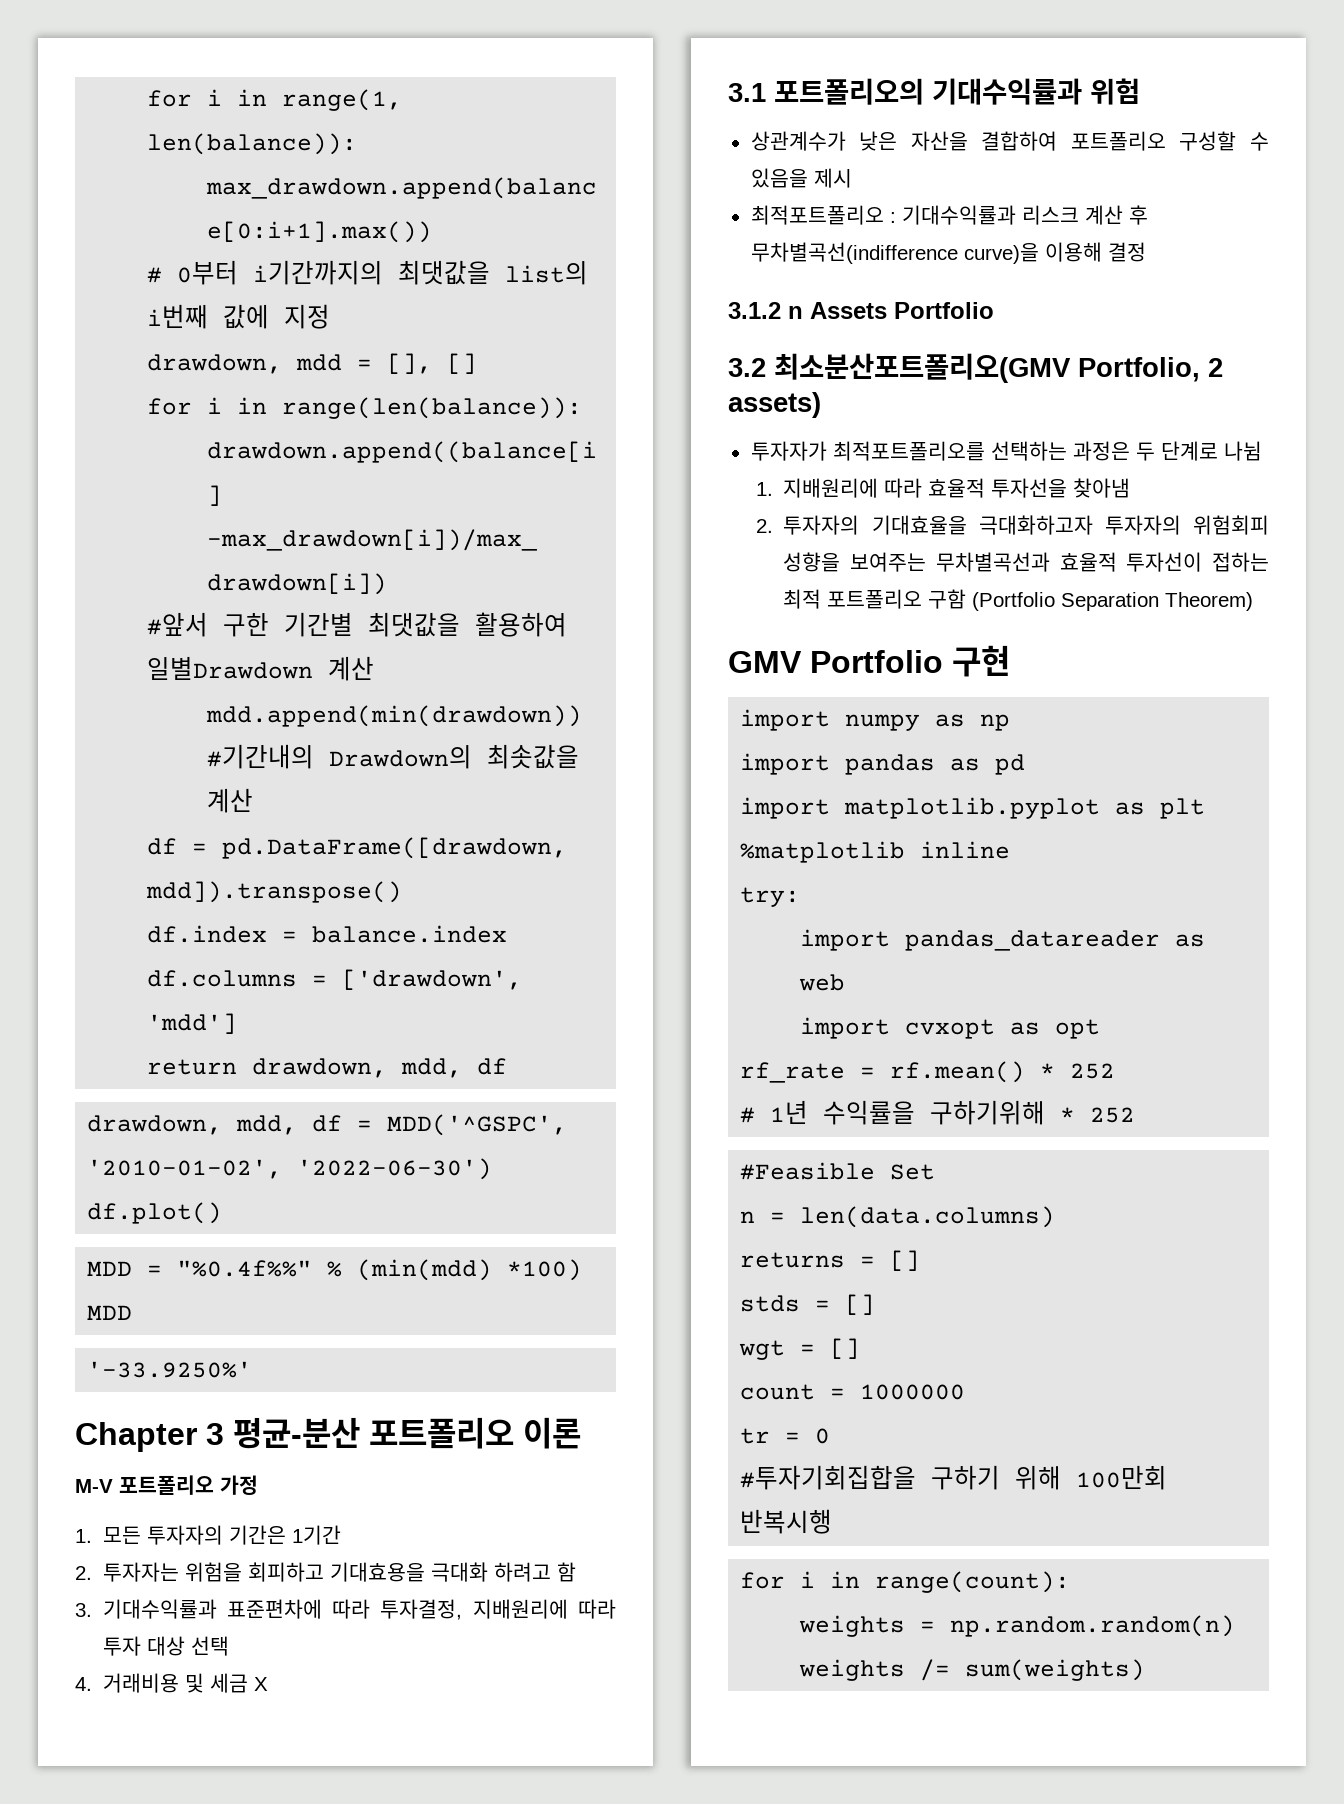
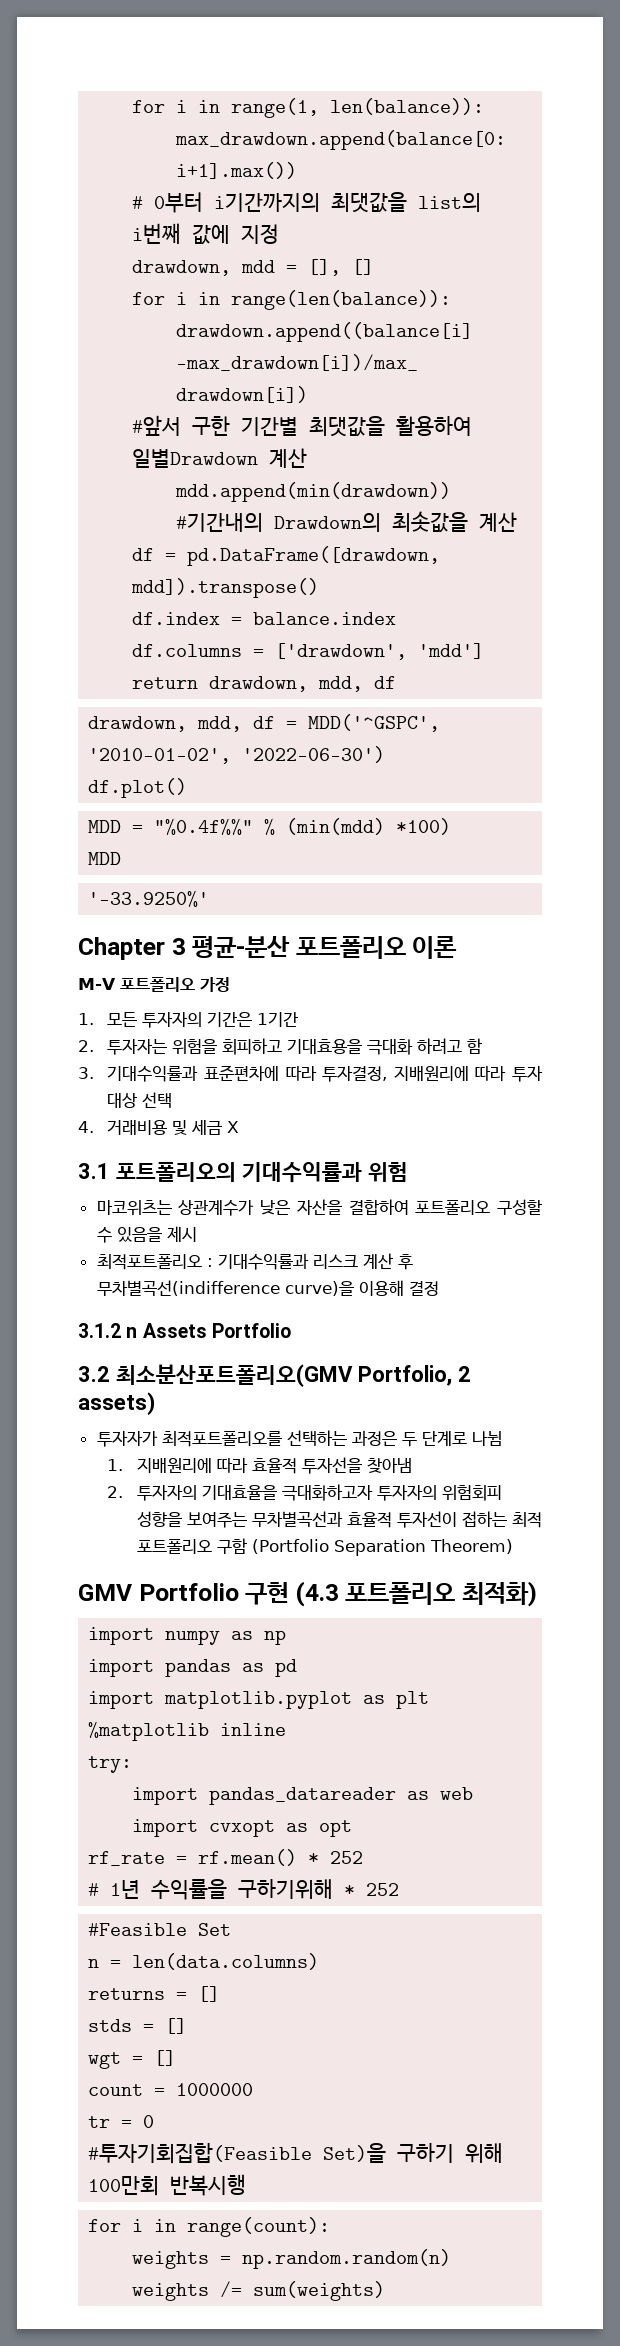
- 상관계수가 낮은 자산을 결합하여 포트폴리오 구성할 수 있음을 제시
+ 마코위츠는 상관계수가 낮은 자산을 결합하여 포트폴리오 구성할 수 있음을 제시
- GMV Portfolio 구현
+ GMV Portfolio 구현 (4.3 포트폴리오 최적화)
- #투자기회집합을 구하기 위해 100만회 반복시행
+ #투자기회집합(Feasible Set)을 구하기 위해 100만회 반복시행

